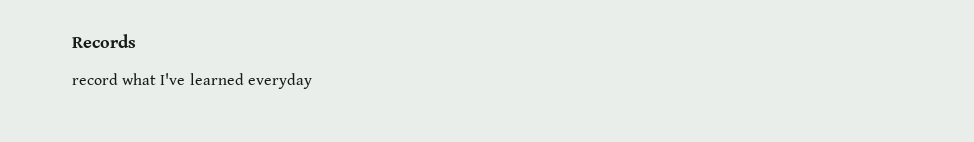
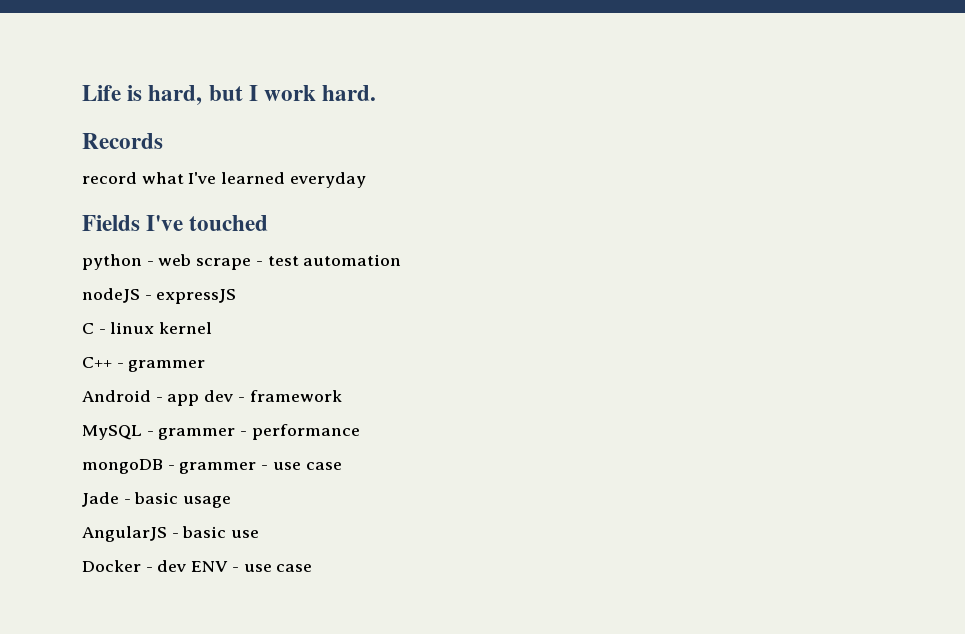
+ Life is hard, but I work hard.
+ Fields I've touched
+ python - web scrape - test automation
+ nodeJS - expressJS
+ C - linux kernel
+ C++ - grammer
+ Android - app dev - framework
+ MySQL - grammer - performance
+ mongoDB - grammer - use case
+ Jade - basic usage
+ AngularJS - basic use
+ Docker - dev ENV - use case

